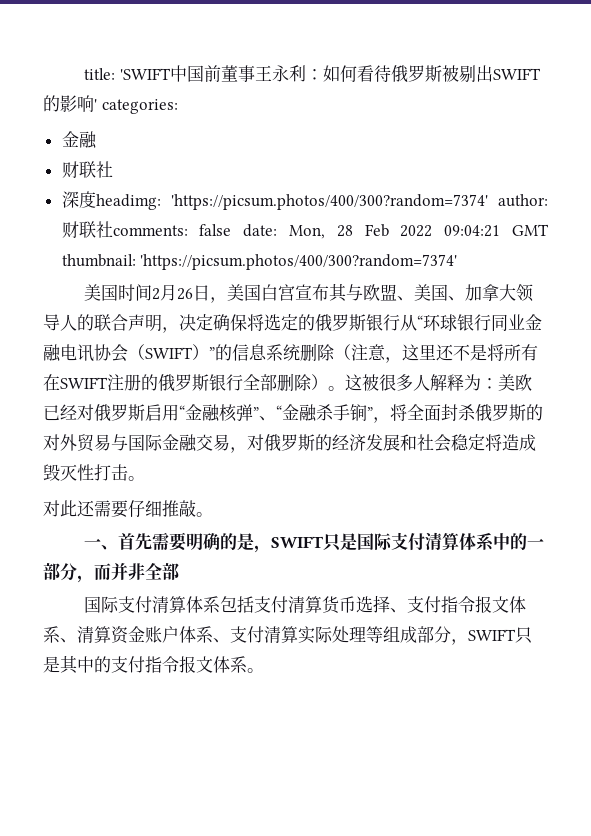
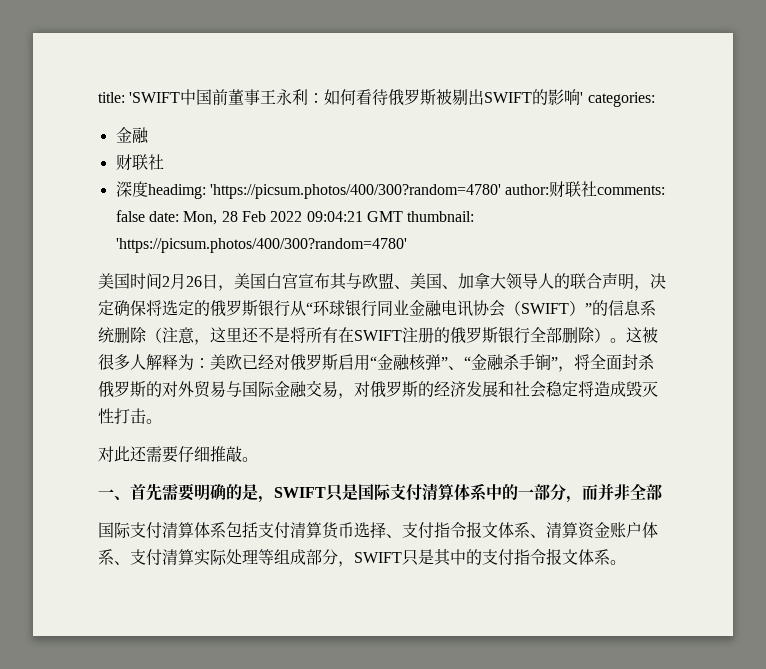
- 深度headimg: 'https://picsum.photos/400/300?random=7374' author:财联社comments: false date: Mon, 28 Feb 2022 09:04:21 GMT thumbnail: 'https://picsum.photos/400/300?random=7374'
+ 深度headimg: 'https://picsum.photos/400/300?random=4780' author:财联社comments: false date: Mon, 28 Feb 2022 09:04:21 GMT thumbnail: 'https://picsum.photos/400/300?random=4780'

